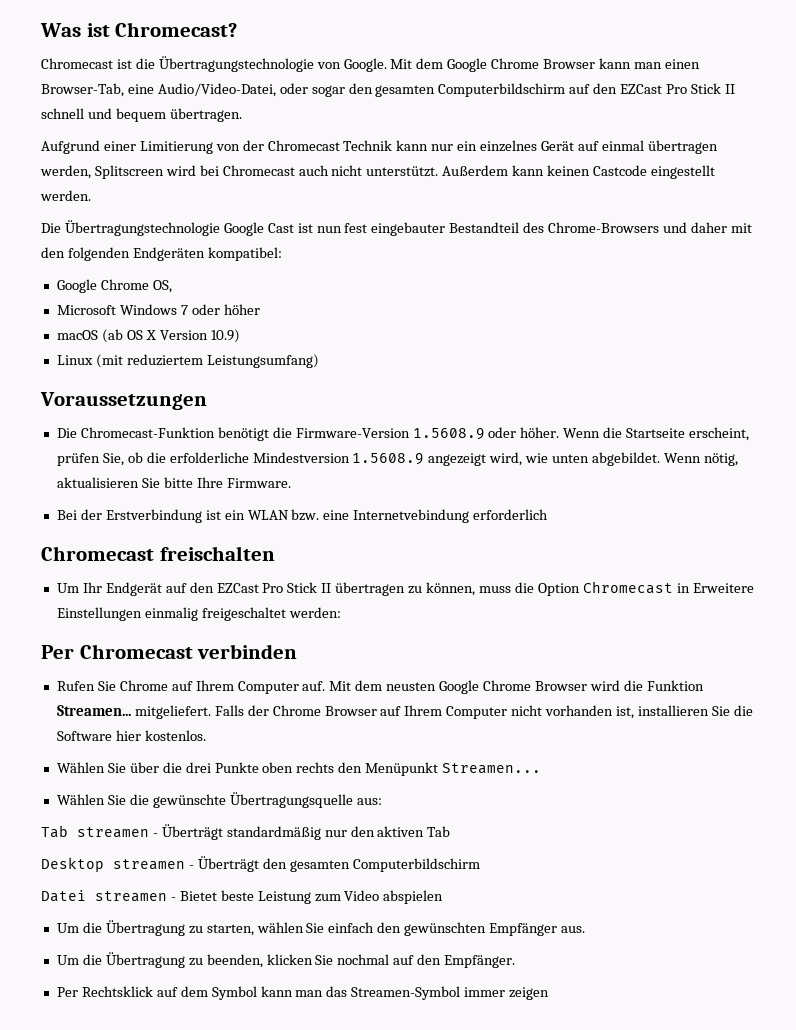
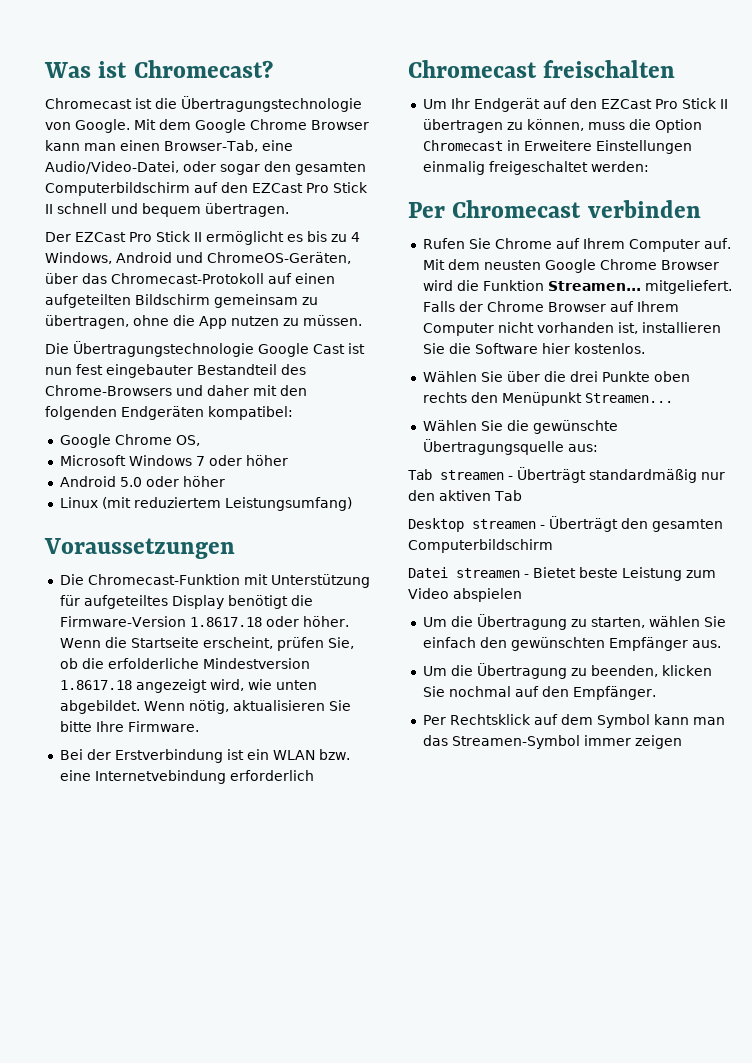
- Aufgrund einer Limitierung von der Chromecast Technik kann nur ein einzelnes Gerät auf einmal übertragen werden, Splitscreen wird bei Chromecast auch nicht unterstützt. Außerdem kann keinen Castcode eingestellt werden.
+ Der EZCast Pro Stick II ermöglicht es bis zu 4 Windows, Android und ChromeOS-Geräten, über das Chromecast-Protokoll auf einen aufgeteilten Bildschirm gemeinsam zu übertragen, ohne die App nutzen zu müssen.
- macOS (ab OS X Version 10.9)
+ Android 5.0 oder höher
- Die Chromecast-Funktion benötigt die Firmware-Version 1.5608.9 oder höher.
+ Die Chromecast-Funktion mit Unterstützung für aufgeteiltes Display benötigt die Firmware-Version 1.8617.18 oder höher.
- Wenn die Startseite erscheint, prüfen Sie, ob die erfolderliche Mindestversion 1.5608.9 angezeigt wird, wie unten abgebildet.
+ Wenn die Startseite erscheint, prüfen Sie, ob die erfolderliche Mindestversion 1.8617.18 angezeigt wird, wie unten abgebildet.

